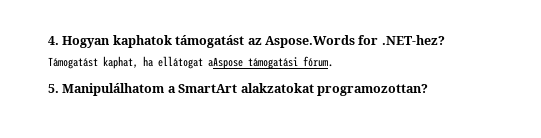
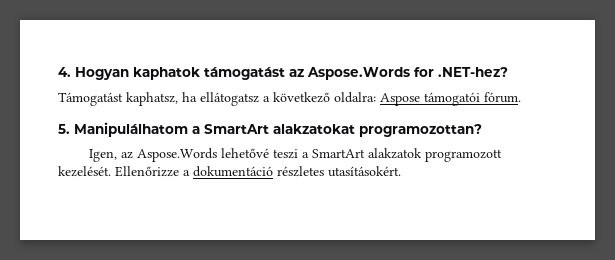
- Támogatást kaphat, ha ellátogat aAspose támogatási fórum.
+ Támogatást kaphatsz, ha ellátogatsz a következő oldalra: Aspose támogatói fórum.
+ Igen, az Aspose.Words lehetővé teszi a SmartArt alakzatok programozott kezelését. Ellenőrizze a dokumentáció részletes utasításokért.

